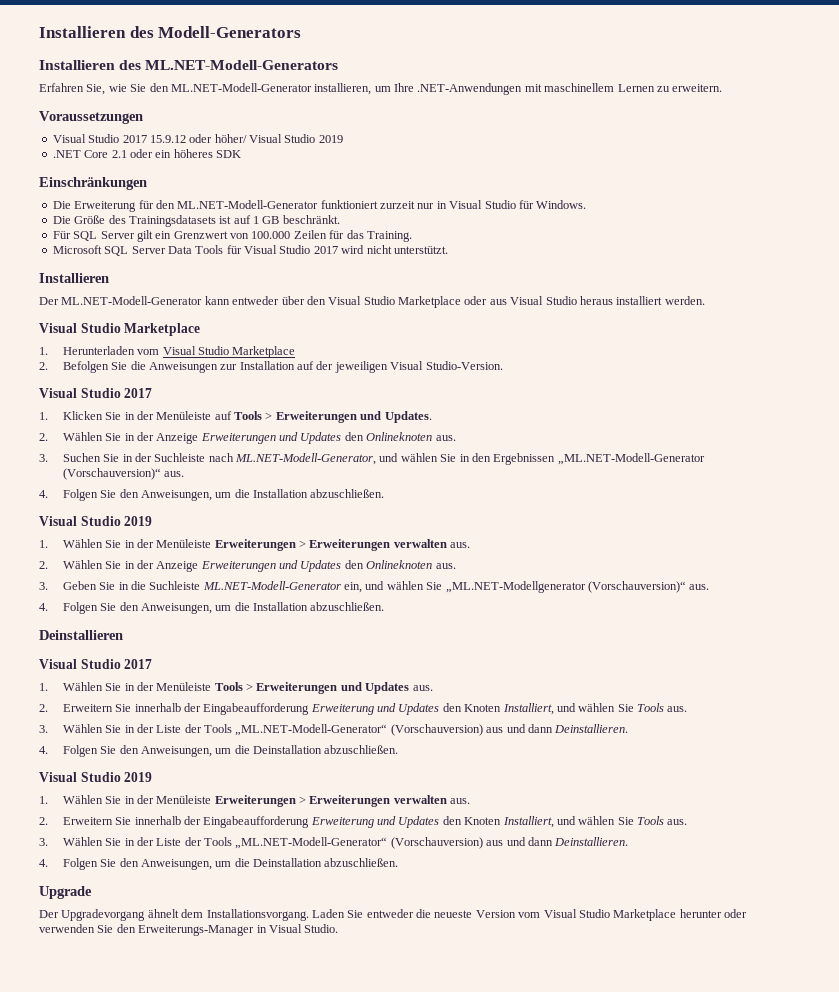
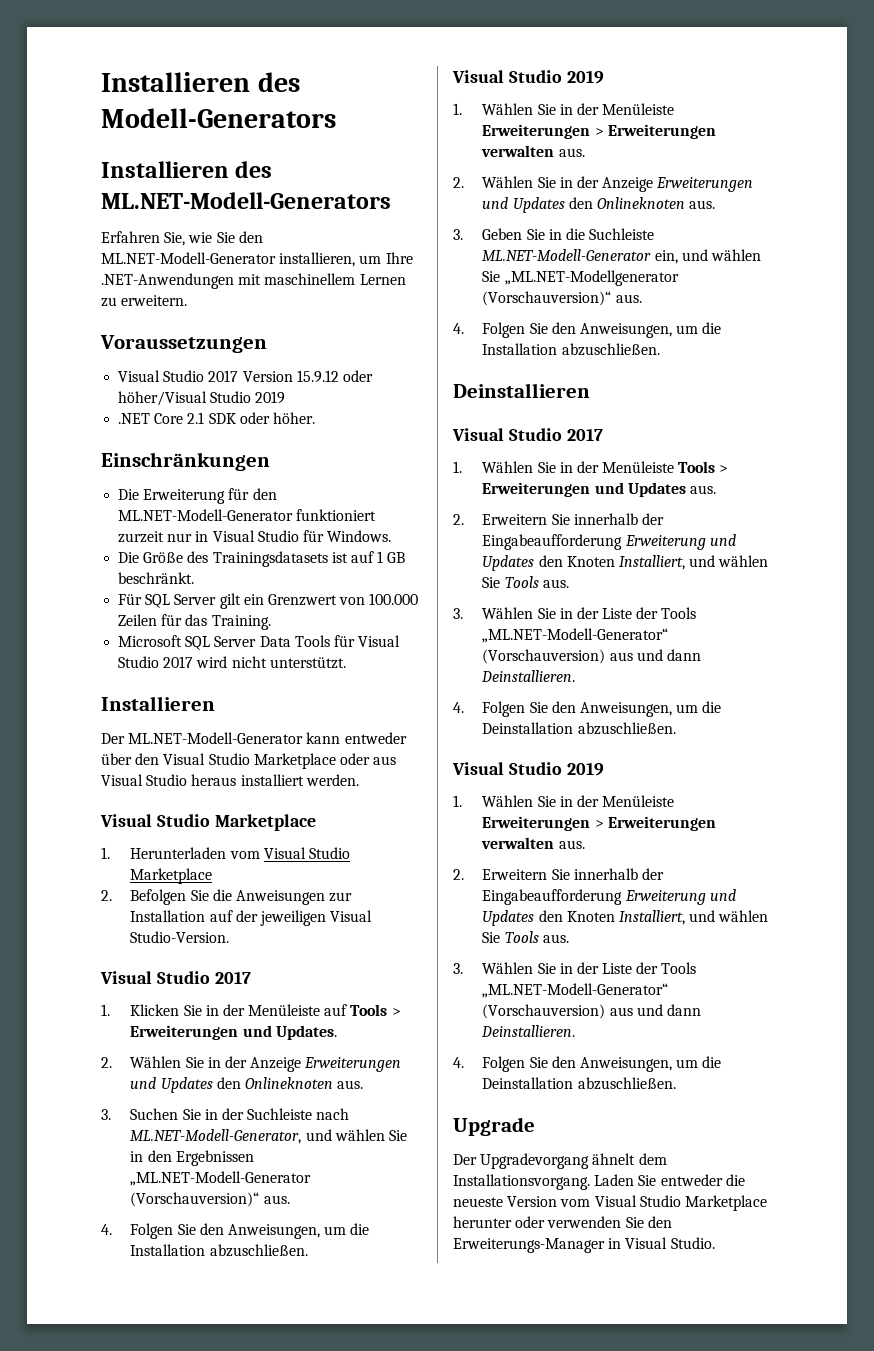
- Visual Studio 2017 15.9.12 oder höher/ Visual Studio 2019
+ Visual Studio 2017 Version 15.9.12 oder höher/Visual Studio 2019
- .NET Core 2.1 oder ein höheres SDK
+ .NET Core 2.1 SDK oder höher.

